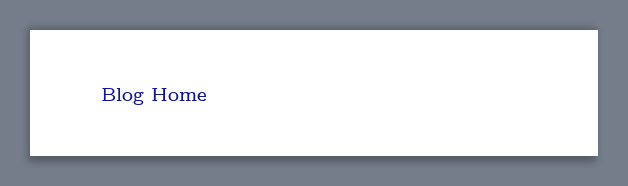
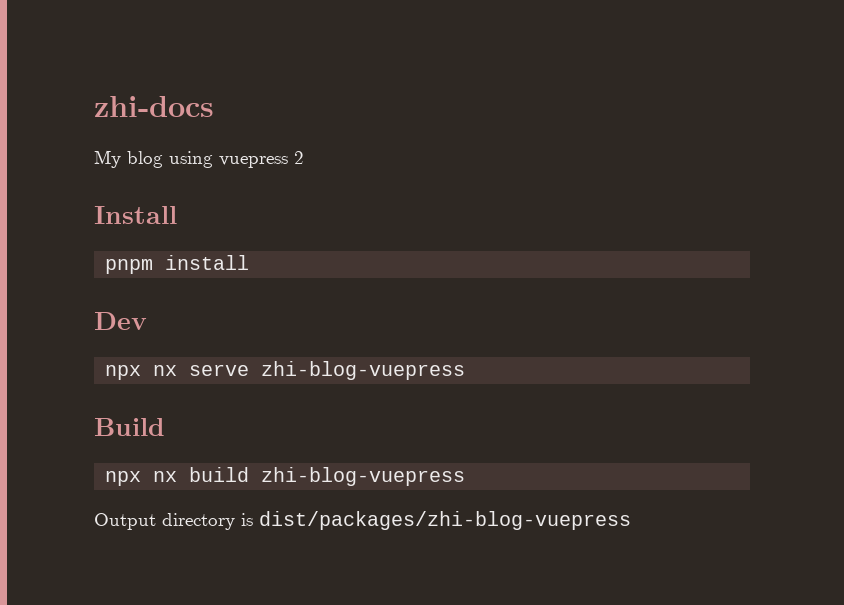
- Blog Home
+ zhi-docs
+ My blog using vuepress 2
+ Install
+ pnpm install
+ Dev
+ npx nx serve zhi-blog-vuepress
+ Build
+ npx nx build zhi-blog-vuepress
+ Output directory is dist/packages/zhi-blog-vuepress

